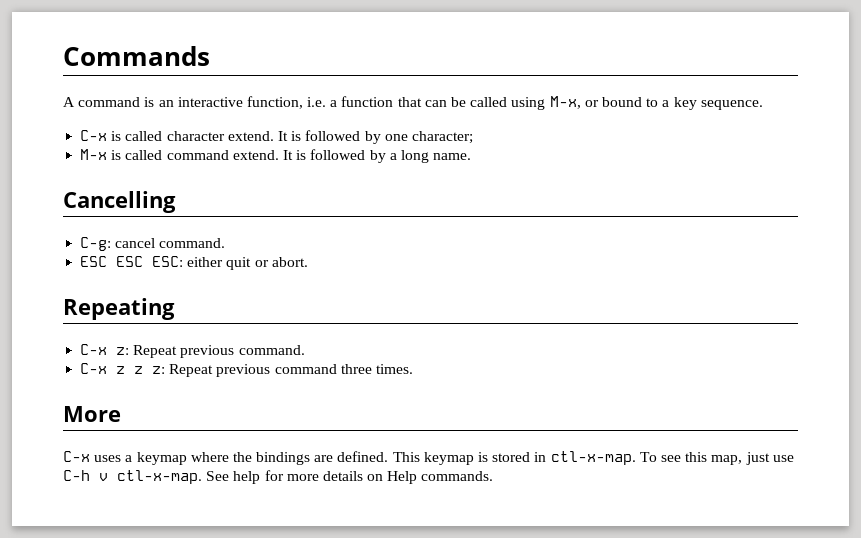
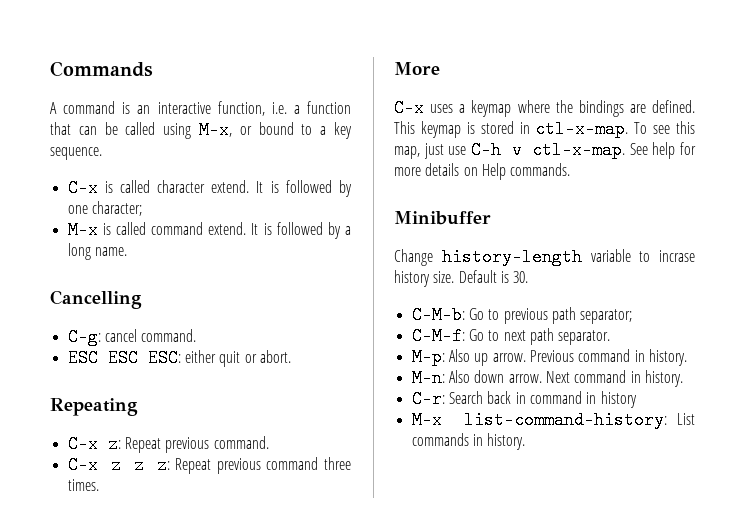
+ Minibuffer
+ Change history-length variable to incrase history size. Default is 30.
+ C-M-b: Go to previous path separator;
+ C-M-f: Go to next path separator.
+ M-p: Also up arrow. Previous command in history.
+ M-n: Also down arrow. Next command in history.
+ C-r: Search back in command in history
+ M-x list-command-history: List commands in history.

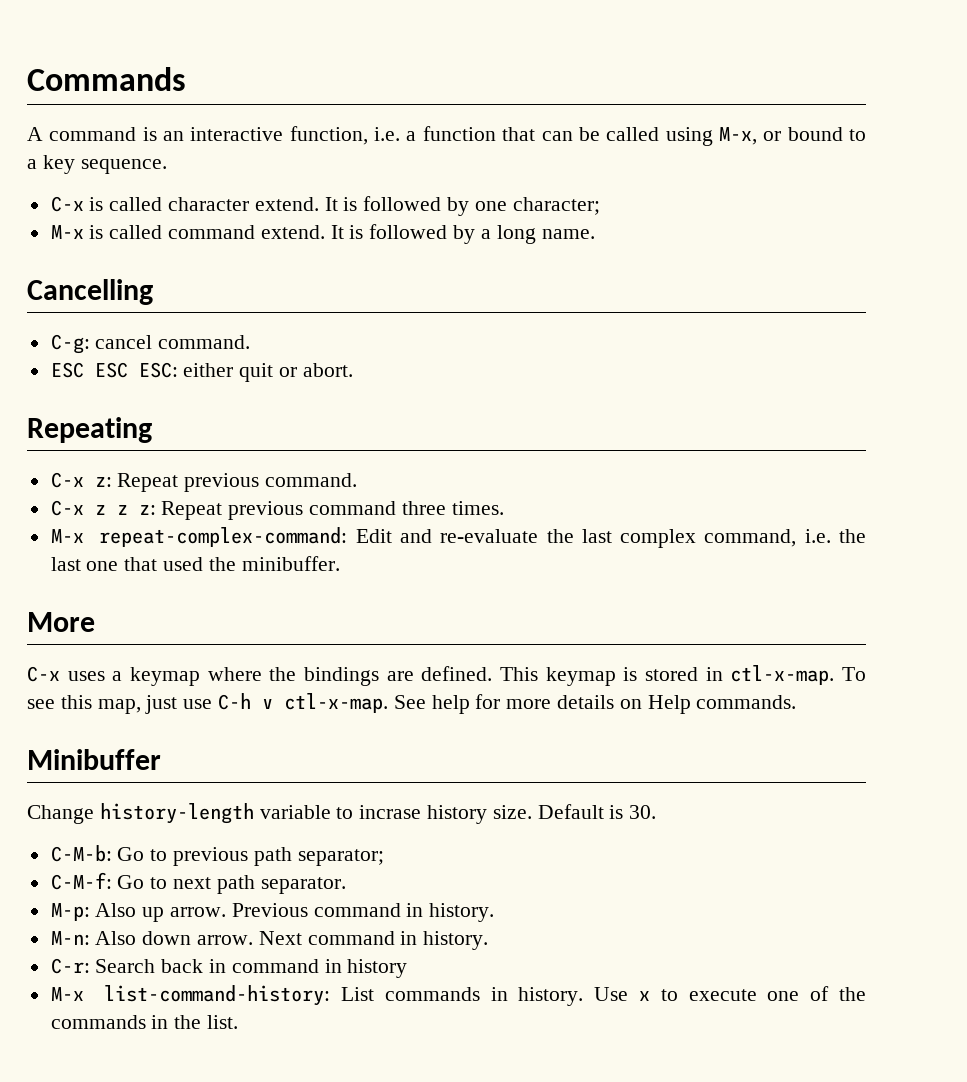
+ M-x repeat-complex-command: Edit and re-evaluate the last complex command, i.e. the last one that used the minibuffer.
+ Use x to execute one of the commands in the list.

